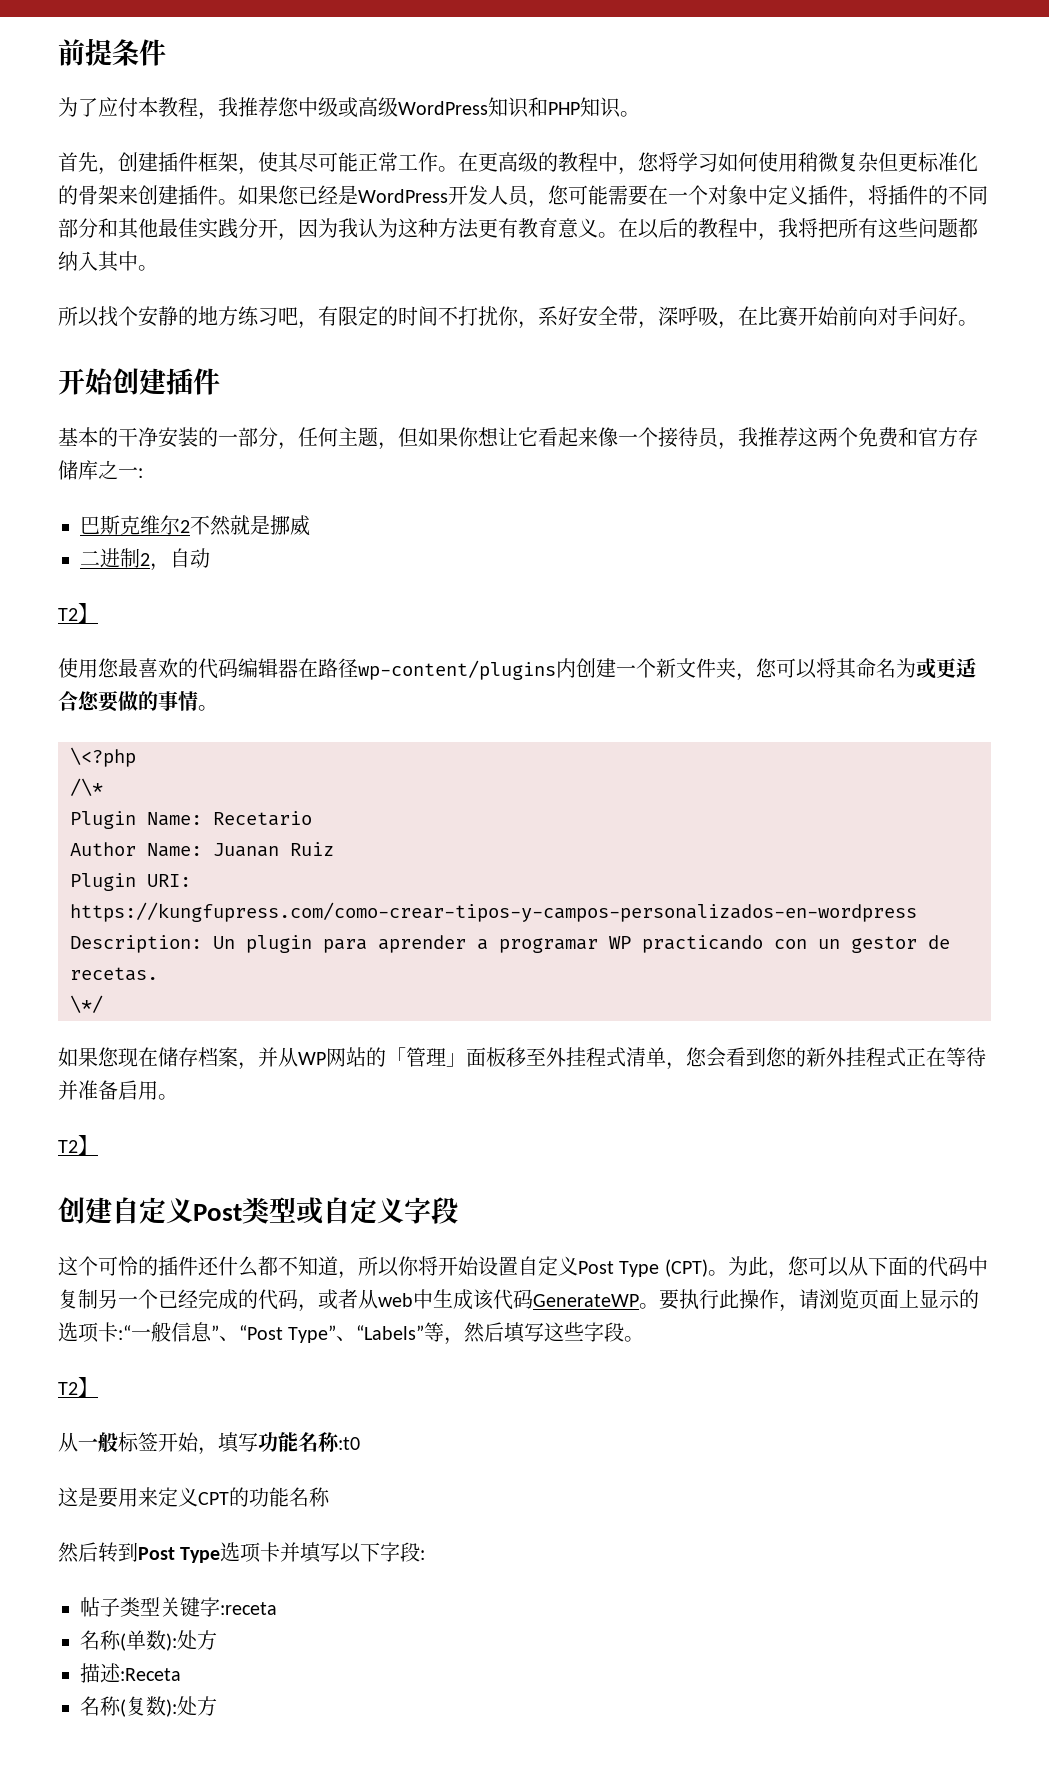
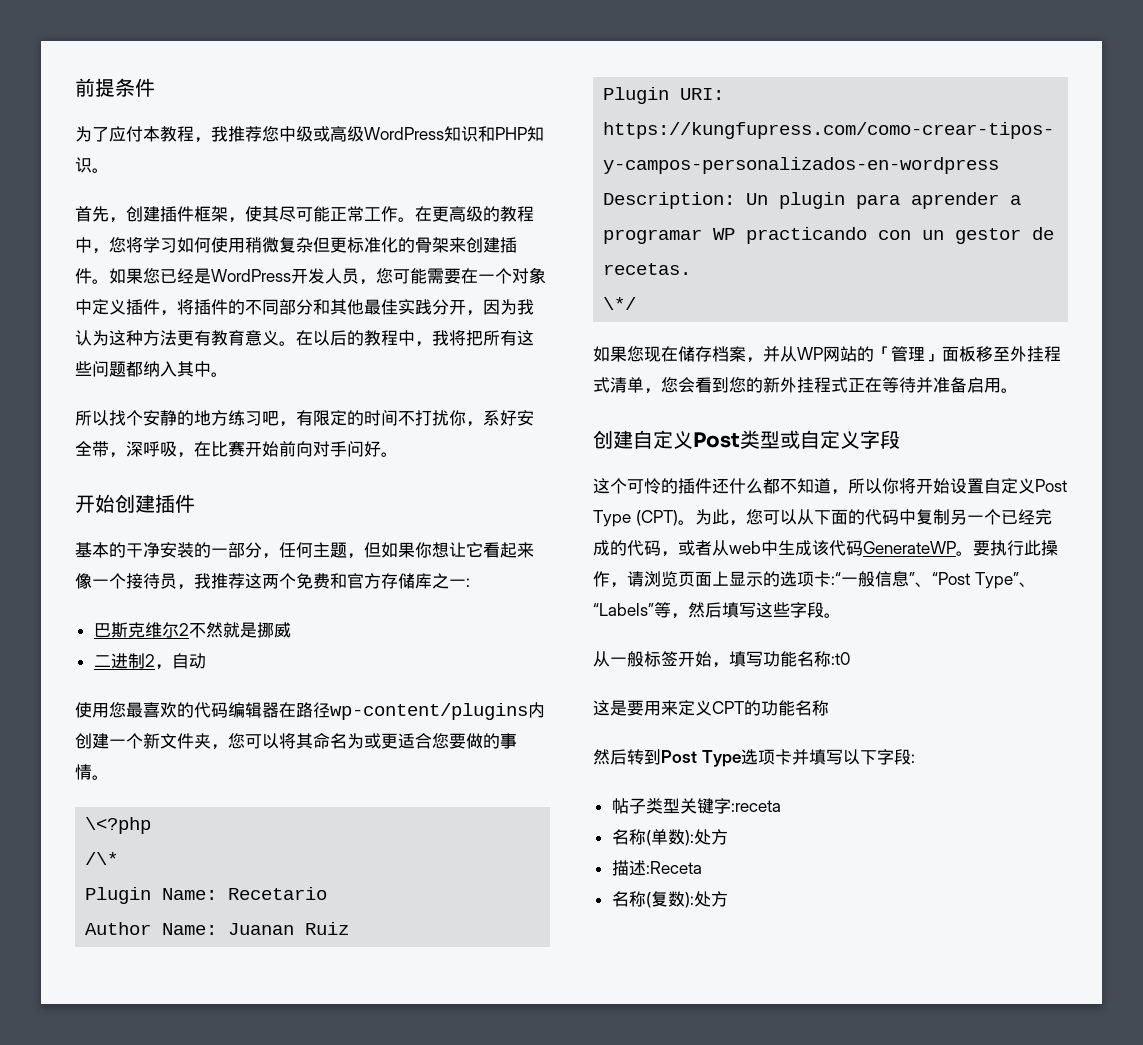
  二进制2，自动
- T2】
  如果您现在储存档案，并从WP网站的「管理」面板移至外挂程式清单，您会看到您的新外挂程式正在等待并准备启用。
- T2】
  要执行此操作，请浏览页面上显示的选项卡:“一般信息”、“Post Type”、“Labels”等，然后填写这些字段。
- T2】

